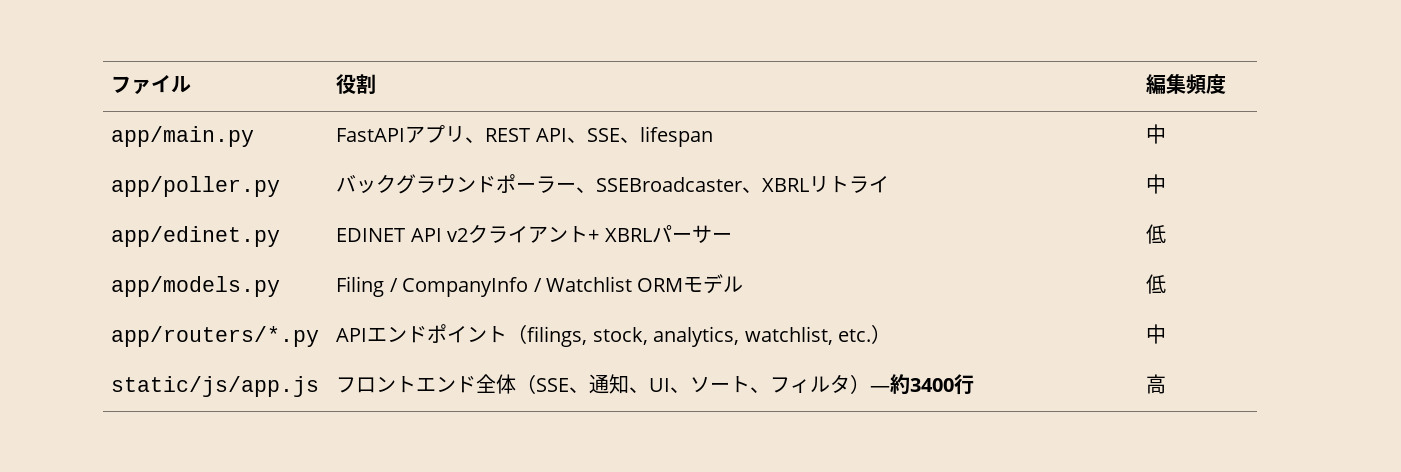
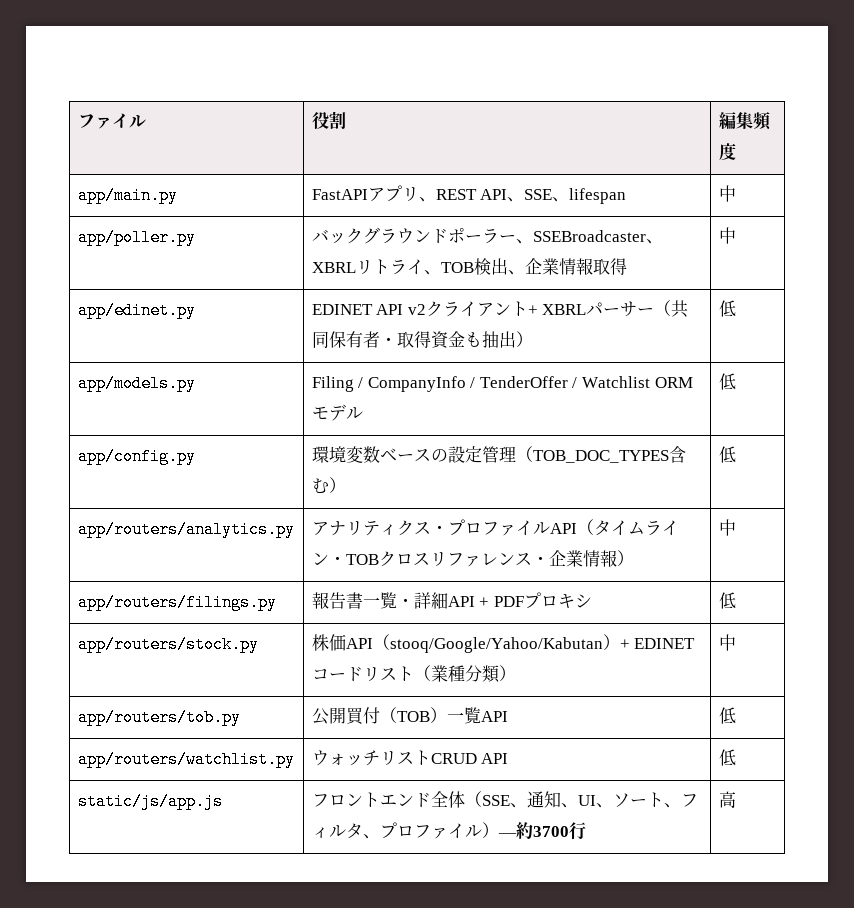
- app/poller.py | バックグラウンドポーラー、SSEBroadcaster、XBRLリトライ | 中
+ app/poller.py | バックグラウンドポーラー、SSEBroadcaster、XBRLリトライ、TOB検出、企業情報取得 | 中
- app/edinet.py | EDINET API v2クライアント+ XBRLパーサー | 低
+ app/edinet.py | EDINET API v2クライアント+ XBRLパーサー（共同保有者・取得資金も抽出） | 低
- app/models.py | Filing / CompanyInfo / Watchlist ORMモデル | 低
+ app/models.py | Filing / CompanyInfo / TenderOffer / Watchlist ORMモデル | 低
- app/routers/*.py | APIエンドポイント（filings, stock, analytics, watchlist, etc.） | 中
+ app/config.py | 環境変数ベースの設定管理（TOB_DOC_TYPES含む） | 低
+ app/routers/analytics.py | アナリティクス・プロファイルAPI（タイムライン・TOBクロスリファレンス・企業情報） | 中
+ app/routers/filings.py | 報告書一覧・詳細API + PDFプロキシ | 低
+ app/routers/stock.py | 株価API（stooq/Google/Yahoo/Kabutan）+ EDINETコードリスト（業種分類） | 中
+ app/routers/tob.py | 公開買付（TOB）一覧API | 低
+ app/routers/watchlist.py | ウォッチリストCRUD API | 低
- static/js/app.js | フロントエンド全体（SSE、通知、UI、ソート、フィルタ）—約3400行 | 高
+ static/js/app.js | フロントエンド全体（SSE、通知、UI、ソート、フィルタ、プロファイル）—約3700行 | 高

